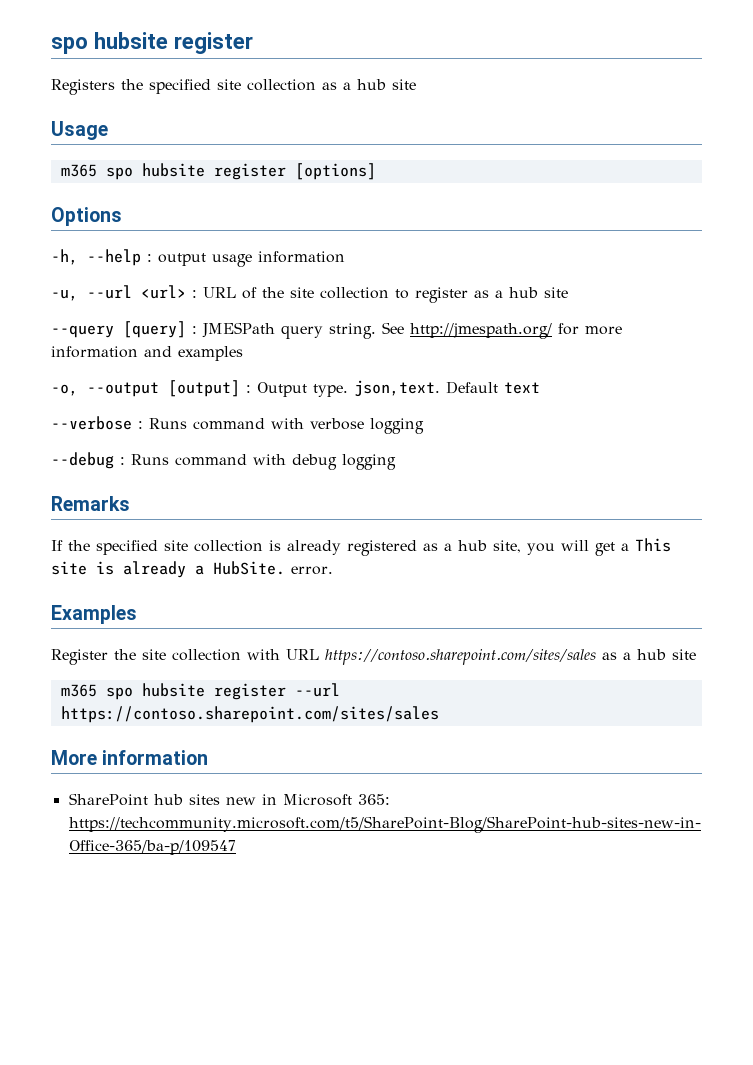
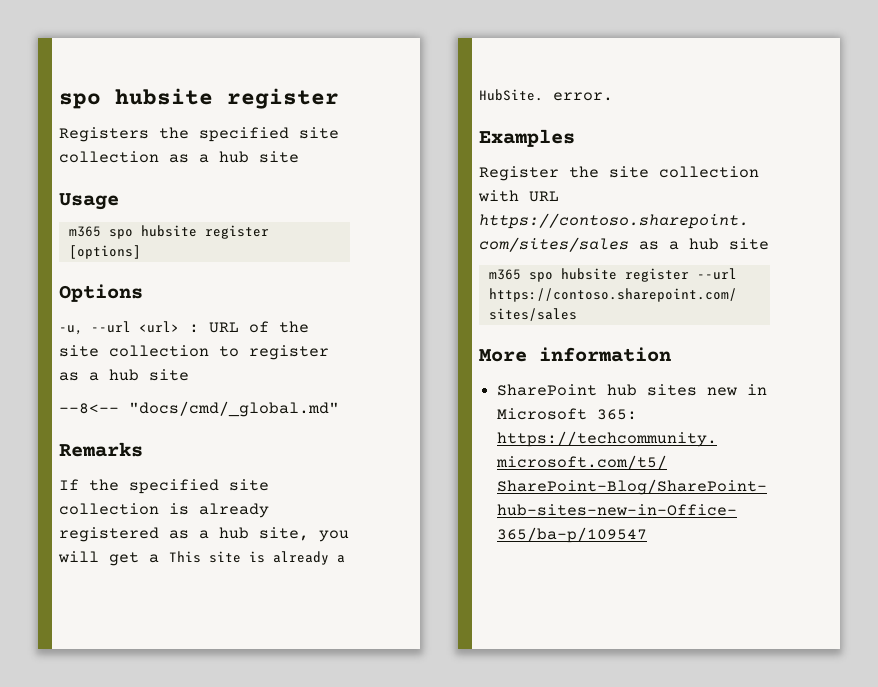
- -h, --help : output usage information
- --query [query] : JMESPath query string. See http://jmespath.org/ for more information and examples
- -o, --output [output] : Output type. json,text. Default text
- --verbose : Runs command with verbose logging
- --debug : Runs command with debug logging
+ --8<-- "docs/cmd/_global.md"

